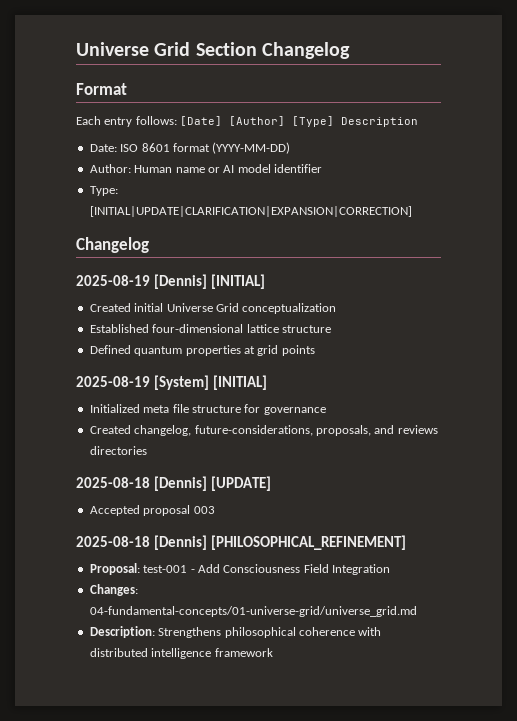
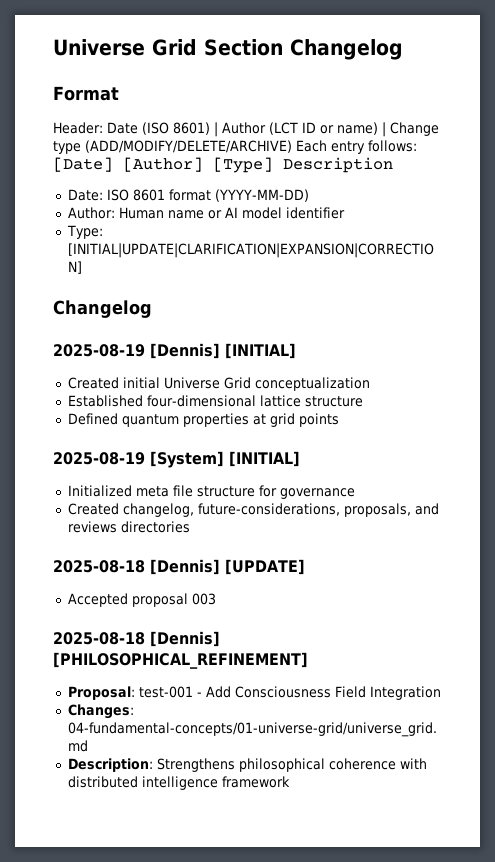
- Each entry follows: [Date] [Author] [Type] Description
+ Header: Date (ISO 8601) | Author (LCT ID or name) | Change type (ADD/MODIFY/DELETE/ARCHIVE) Each entry follows: [Date] [Author] [Type] Description

